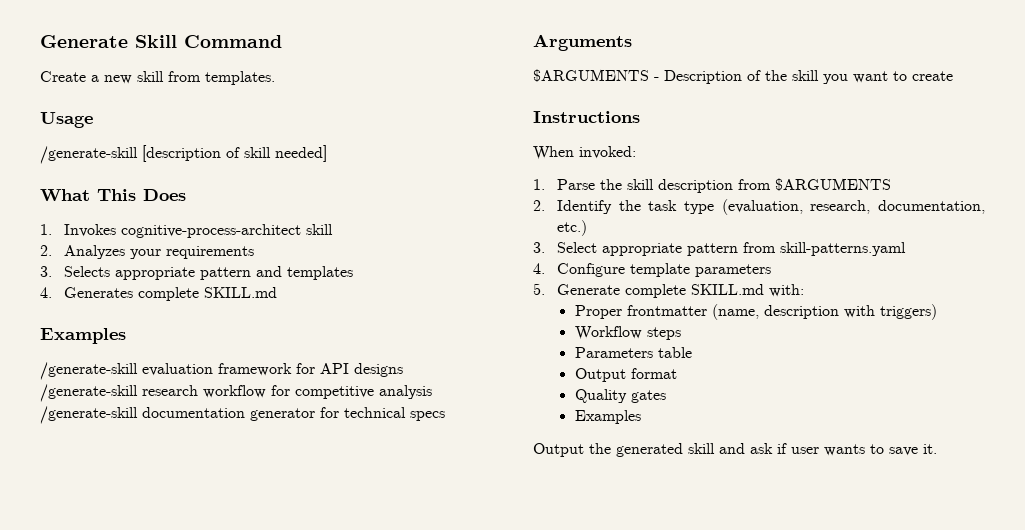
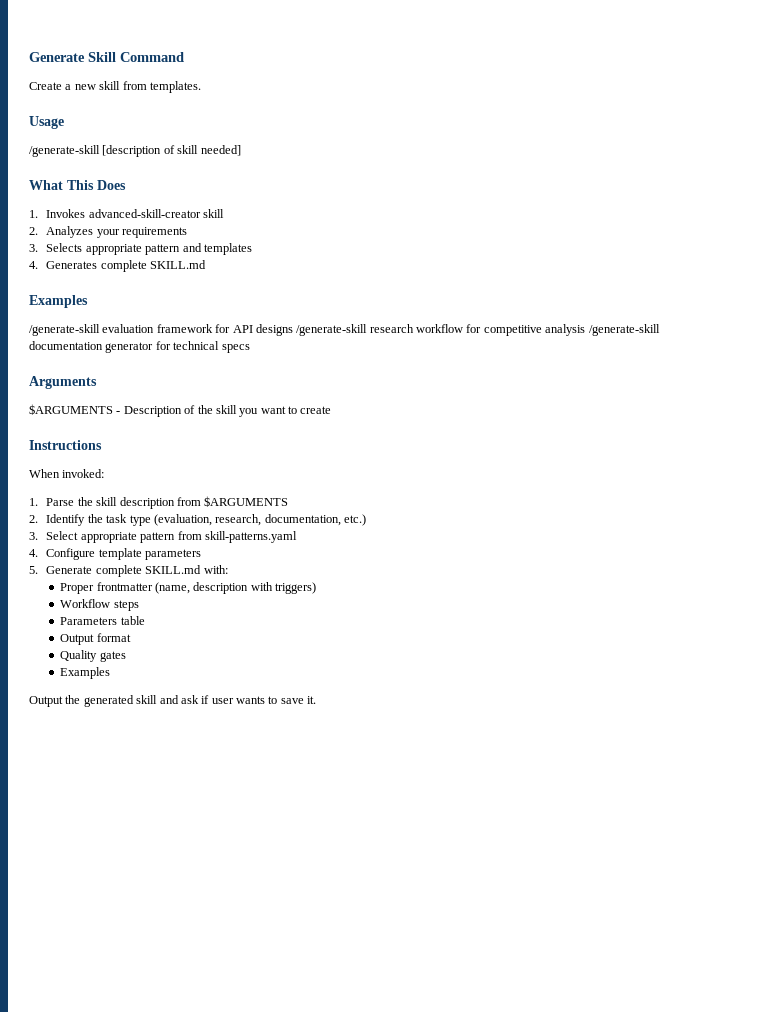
- 1. Invokes cognitive-process-architect skill
+ 1. Invokes advanced-skill-creator skill

